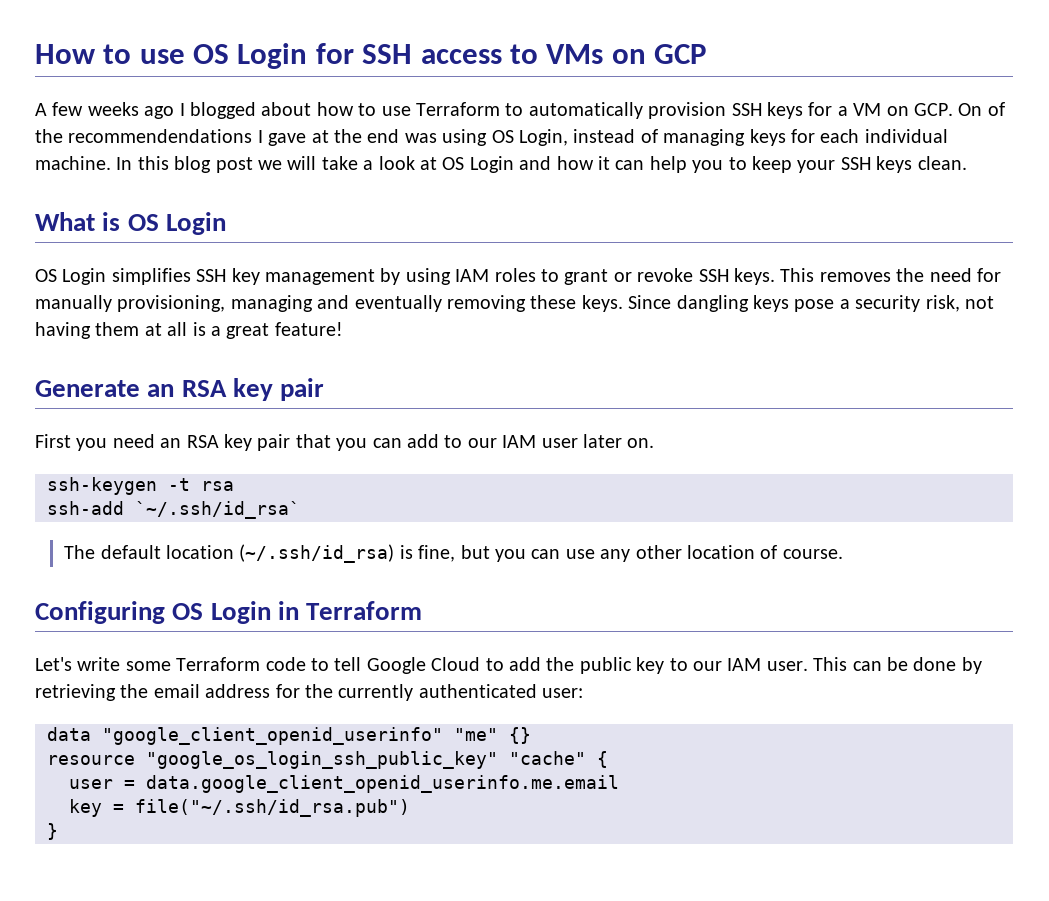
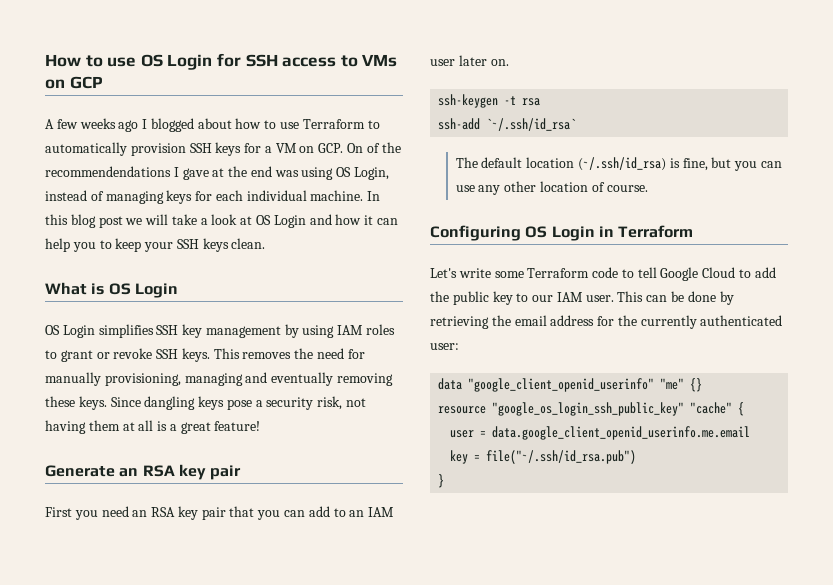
- First you need an RSA key pair that you can add to our IAM user later on.
+ First you need an RSA key pair that you can add to an IAM user later on.

